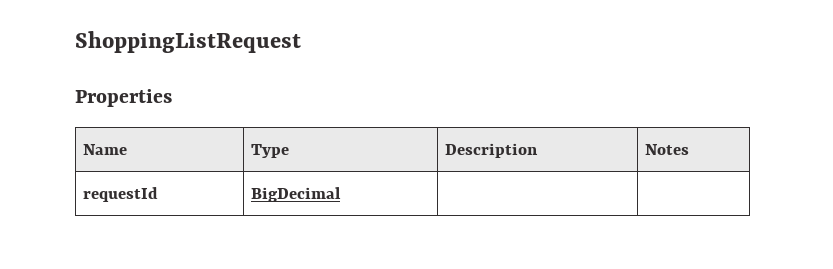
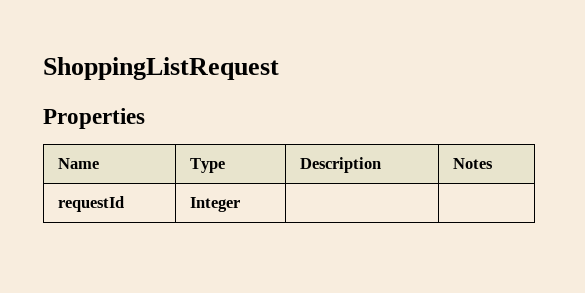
- requestId | BigDecimal | |
+ requestId | Integer | |

